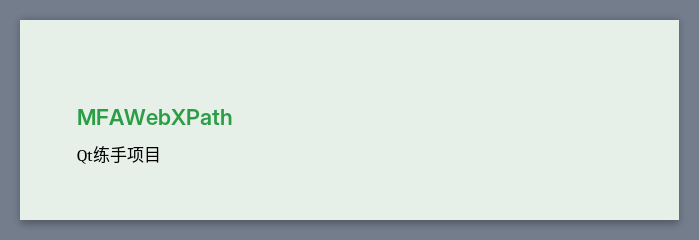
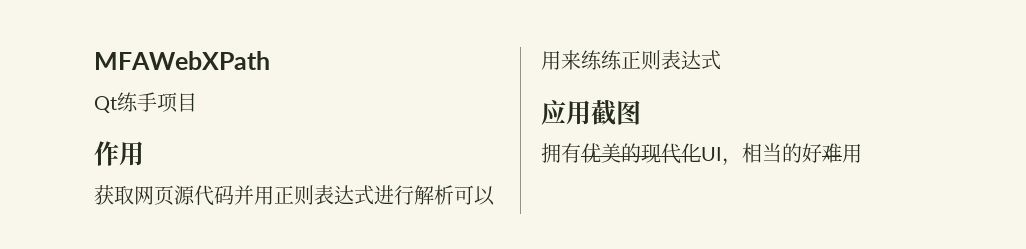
+ 作用
+ 获取网页源代码并用正则表达式进行解析可以用来练练正则表达式
+ 应用截图
+ 拥有优美的现代化UI，相当的好难用

